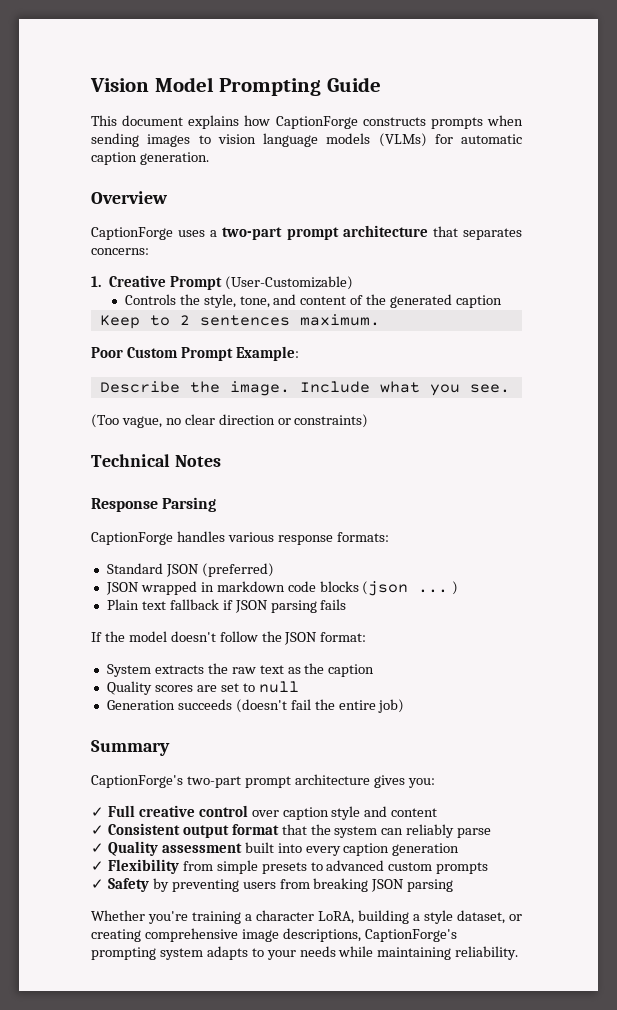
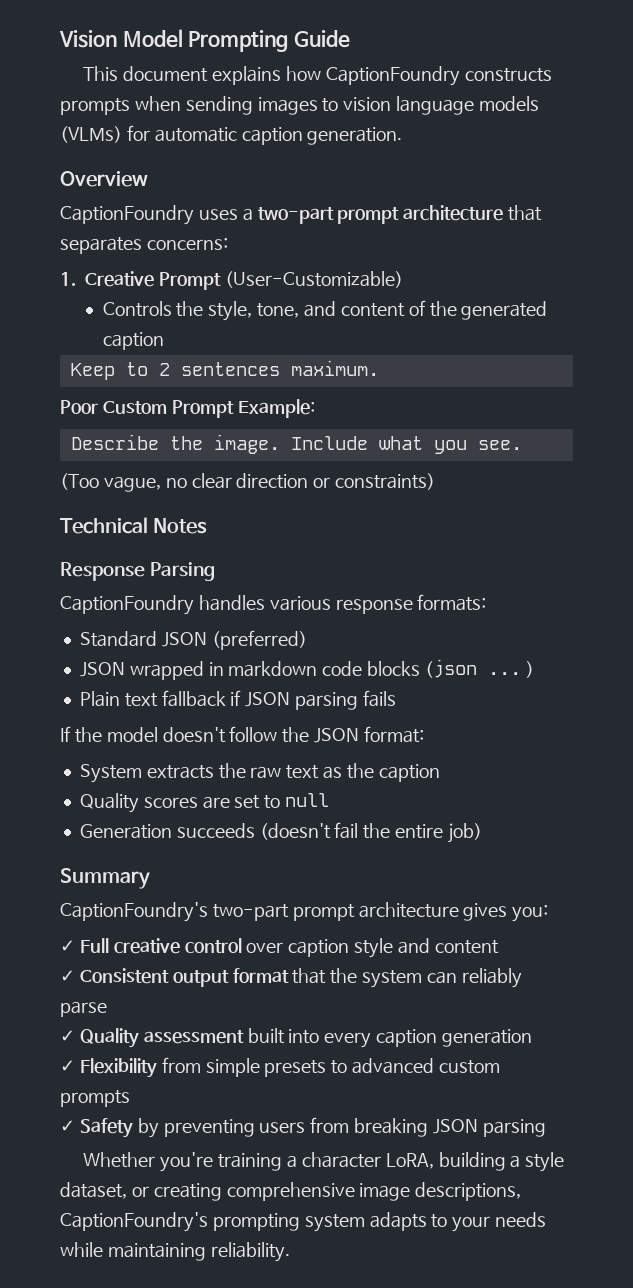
- This document explains how CaptionForge constructs prompts when sending images to vision language models (VLMs) for automatic caption generation.
+ This document explains how CaptionFoundry constructs prompts when sending images to vision language models (VLMs) for automatic caption generation.
- CaptionForge uses a two-part prompt architecture that separates concerns:
+ CaptionFoundry uses a two-part prompt architecture that separates concerns:
- CaptionForge handles various response formats:
+ CaptionFoundry handles various response formats:
- CaptionForge's two-part prompt architecture gives you:
+ CaptionFoundry's two-part prompt architecture gives you:
- Whether you're training a character LoRA, building a style dataset, or creating comprehensive image descriptions, CaptionForge's prompting system adapts to your needs while maintaining reliability.
+ Whether you're training a character LoRA, building a style dataset, or creating comprehensive image descriptions, CaptionFoundry's prompting system adapts to your needs while maintaining reliability.

